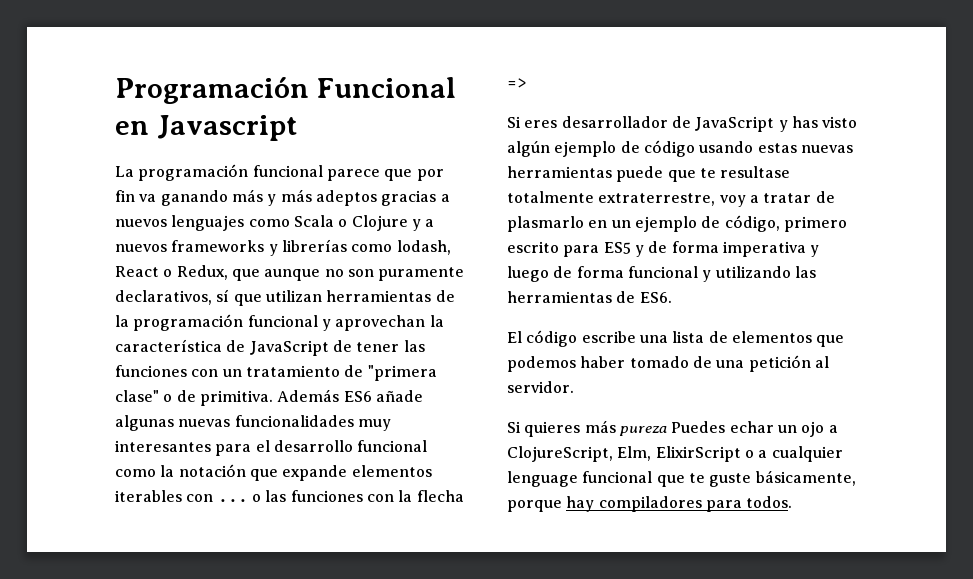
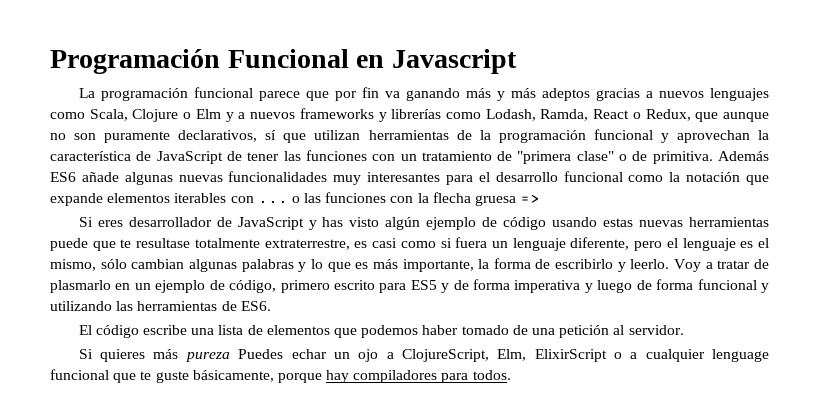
- La programación funcional parece que por fin va ganando más y más adeptos gracias a nuevos lenguajes como Scala o Clojure y a nuevos frameworks y librerías como lodash, React o Redux, que aunque no son puramente declarativos, sí que utilizan herramientas de la programación funcional y aprovechan la característica de JavaScript de tener las funciones con un tratamiento de "primera clase" o de primitiva.
+ La programación funcional parece que por fin va ganando más y más adeptos gracias a nuevos lenguajes como Scala, Clojure o Elm y a nuevos frameworks y librerías como Lodash, Ramda, React o Redux, que aunque no son puramente declarativos, sí que utilizan herramientas de la programación funcional y aprovechan la característica de JavaScript de tener las funciones con un tratamiento de "primera clase" o de primitiva.
- Además ES6 añade algunas nuevas funcionalidades muy interesantes para el desarrollo funcional como la notación que expande elementos iterables con ... o las funciones con la flecha =>
+ Además ES6 añade algunas nuevas funcionalidades muy interesantes para el desarrollo funcional como la notación que expande elementos iterables con ... o las funciones con la flecha gruesa =>
- Si eres desarrollador de JavaScript y has visto algún ejemplo de código usando estas nuevas herramientas puede que te resultase totalmente extraterrestre, voy a tratar de plasmarlo en un ejemplo de código, primero escrito para ES5 y de forma imperativa y luego de forma funcional y utilizando las herramientas de ES6.
+ Si eres desarrollador de JavaScript y has visto algún ejemplo de código usando estas nuevas herramientas puede que te resultase totalmente extraterrestre, es casi como si fuera un lenguaje diferente, pero el lenguaje es el mismo, sólo cambian algunas palabras y lo que es más importante, la forma de escribirlo y leerlo. Voy a tratar de plasmarlo en un ejemplo de código, primero escrito para ES5 y de forma imperativa y luego de forma funcional y utilizando las herramientas de ES6.

